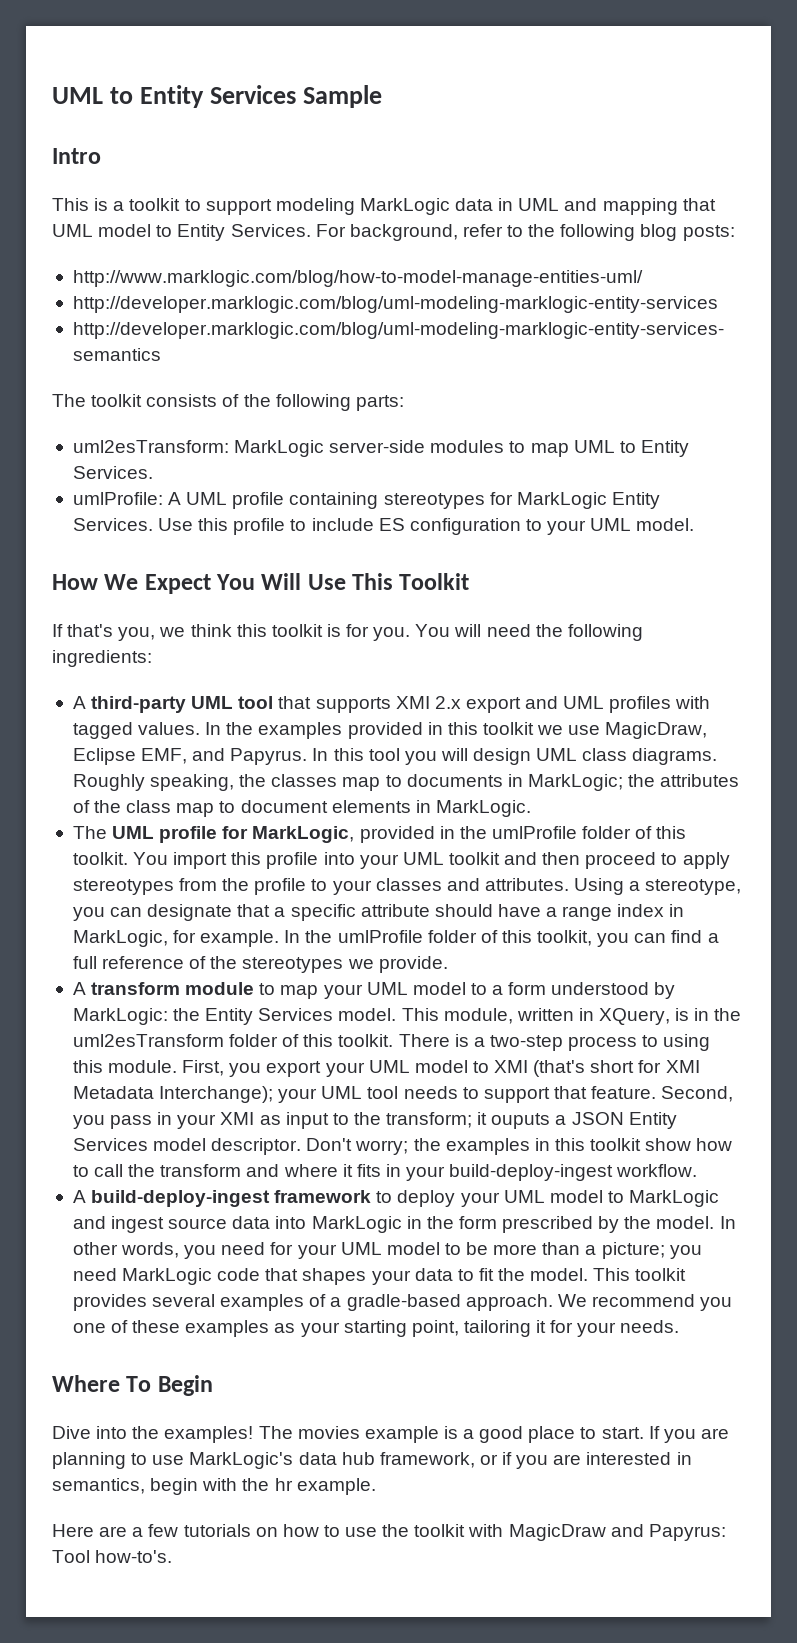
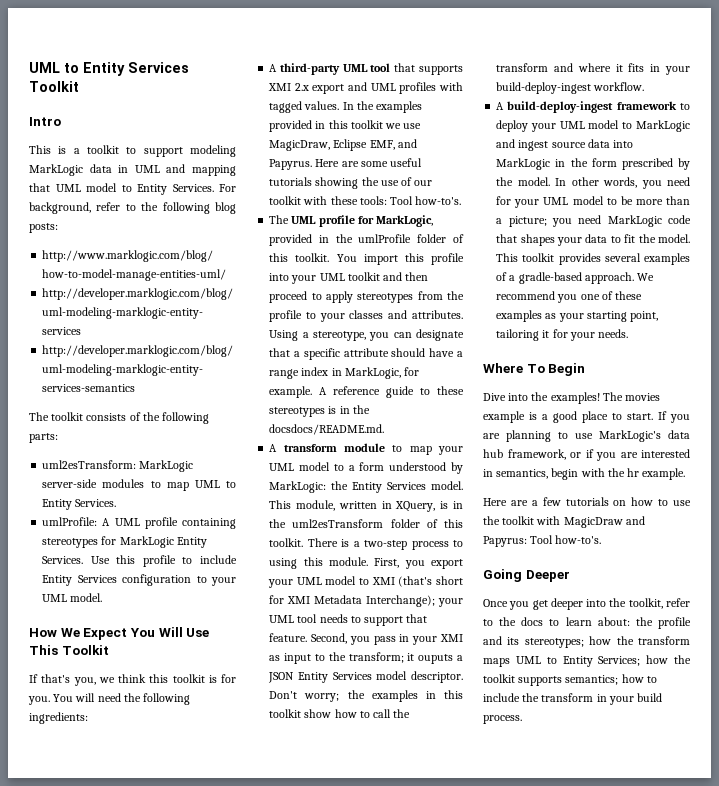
- UML to Entity Services Sample
+ UML to Entity Services Toolkit
- Use this profile to include ES configuration to your UML model.
+ Use this profile to include Entity Services configuration to your UML model.
- In this tool you will design UML class diagrams. Roughly speaking, the classes map to documents in MarkLogic; the attributes of the class map to document elements in MarkLogic.
+ Here are some useful tutorials showing the use of our toolkit with these tools: Tool how-to's.
- In the umlProfile folder of this toolkit, you can find a full reference of the stereotypes we provide.
+ A reference guide to these stereotypes is in the docsdocs/README.md.
+ Going Deeper
+ Once you get deeper into the toolkit, refer to the docs to learn about: the profile and its stereotypes; how the transform maps UML to Entity Services; how the toolkit supports semantics; how to include the transform in your build process.

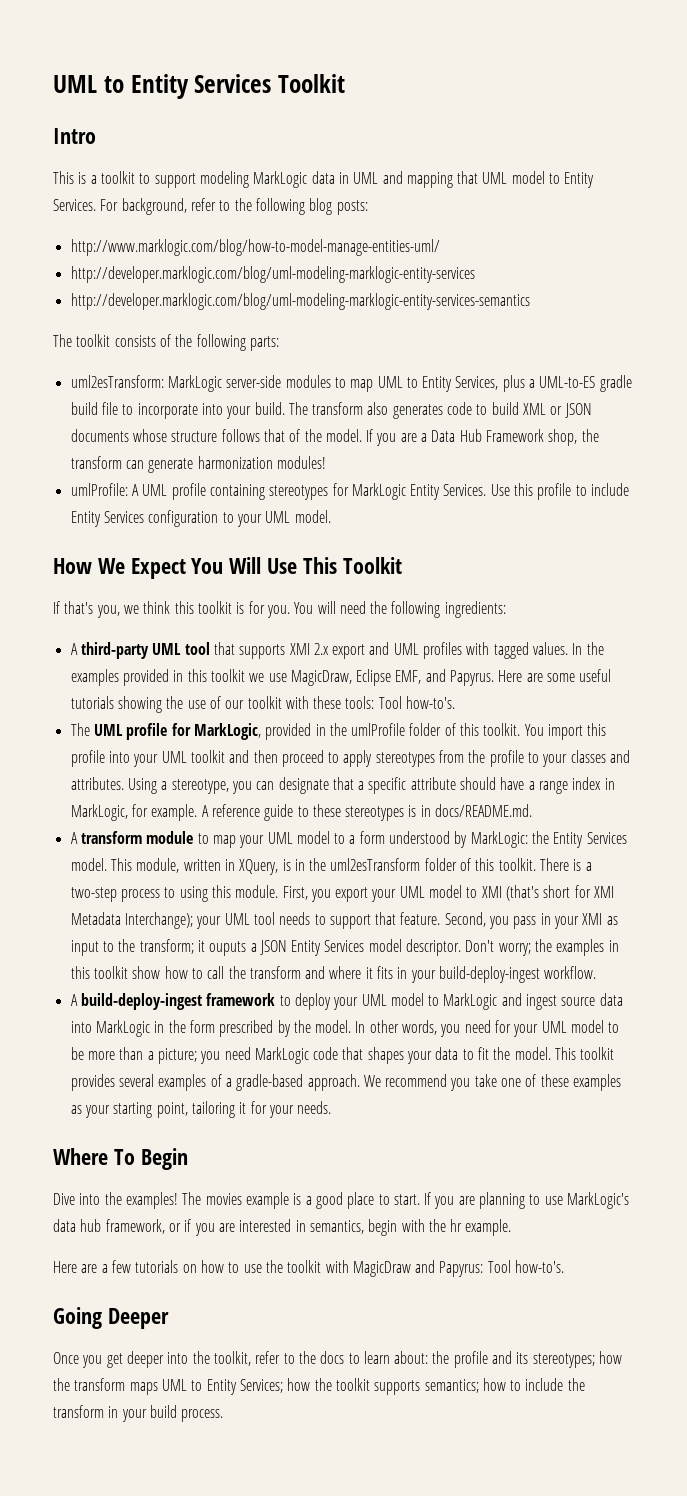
- uml2esTransform: MarkLogic server-side modules to map UML to Entity Services.
+ uml2esTransform: MarkLogic server-side modules to map UML to Entity Services, plus a UML-to-ES gradle build file to incorporate into your build. The transform also generates code to build XML or JSON documents whose structure follows that of the model. If you are a Data Hub Framework shop, the transform can generate harmonization modules!
- A reference guide to these stereotypes is in the docsdocs/README.md.
+ A reference guide to these stereotypes is in docs/README.md.
- We recommend you one of these examples as your starting point, tailoring it for your needs.
+ We recommend you take one of these examples as your starting point, tailoring it for your needs.

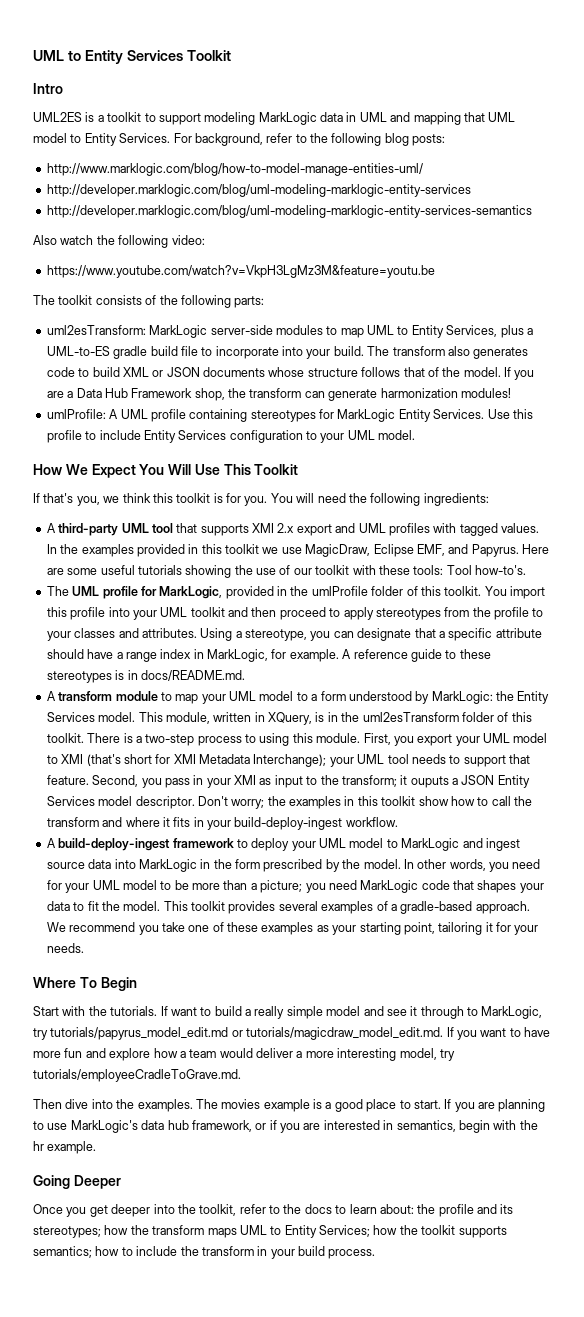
- This is a toolkit to support modeling MarkLogic data in UML and mapping that UML model to Entity Services.
+ UML2ES is a toolkit to support modeling MarkLogic data in UML and mapping that UML model to Entity Services.
+ Also watch the following video:
+ https://www.youtube.com/watch?v=VkpH3LgMz3M&feature=youtu.be
- Dive into the examples!
+ Start with the tutorials. If want to build a really simple model and see it through to MarkLogic, try tutorials/papyrus_model_edit.md or tutorials/magicdraw_model_edit.md. If you want to have more fun and explore how a team would deliver a more interesting model, try tutorials/employeeCradleToGrave.md.
+ Then dive into the examples.
- Here are a few tutorials on how to use the toolkit with MagicDraw and Papyrus: Tool how-to's.

